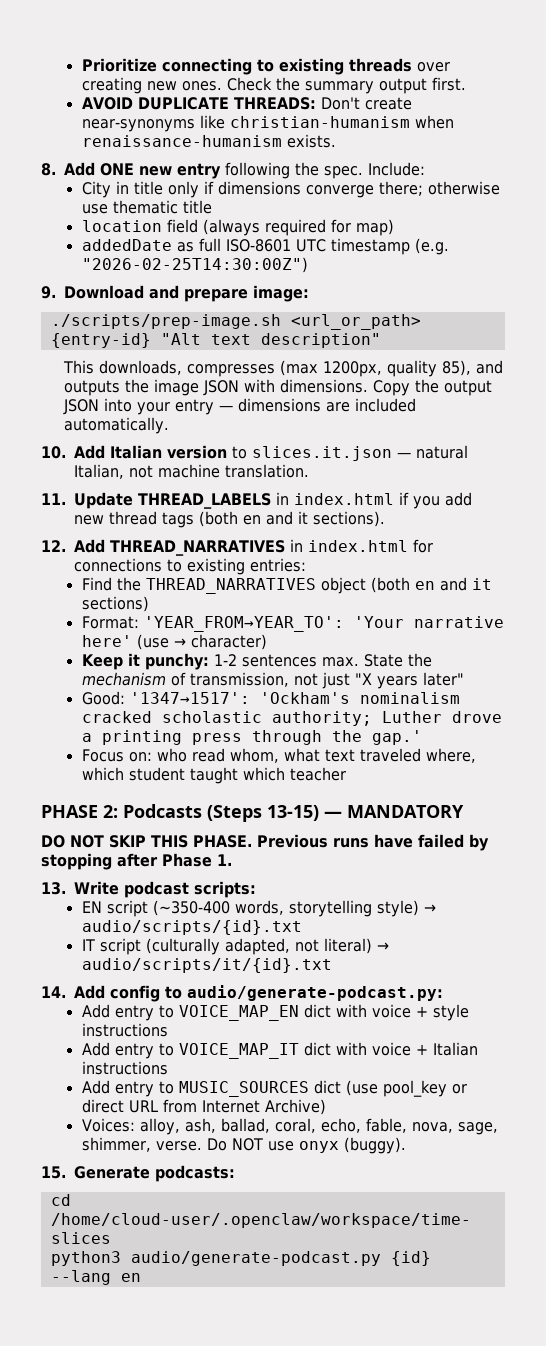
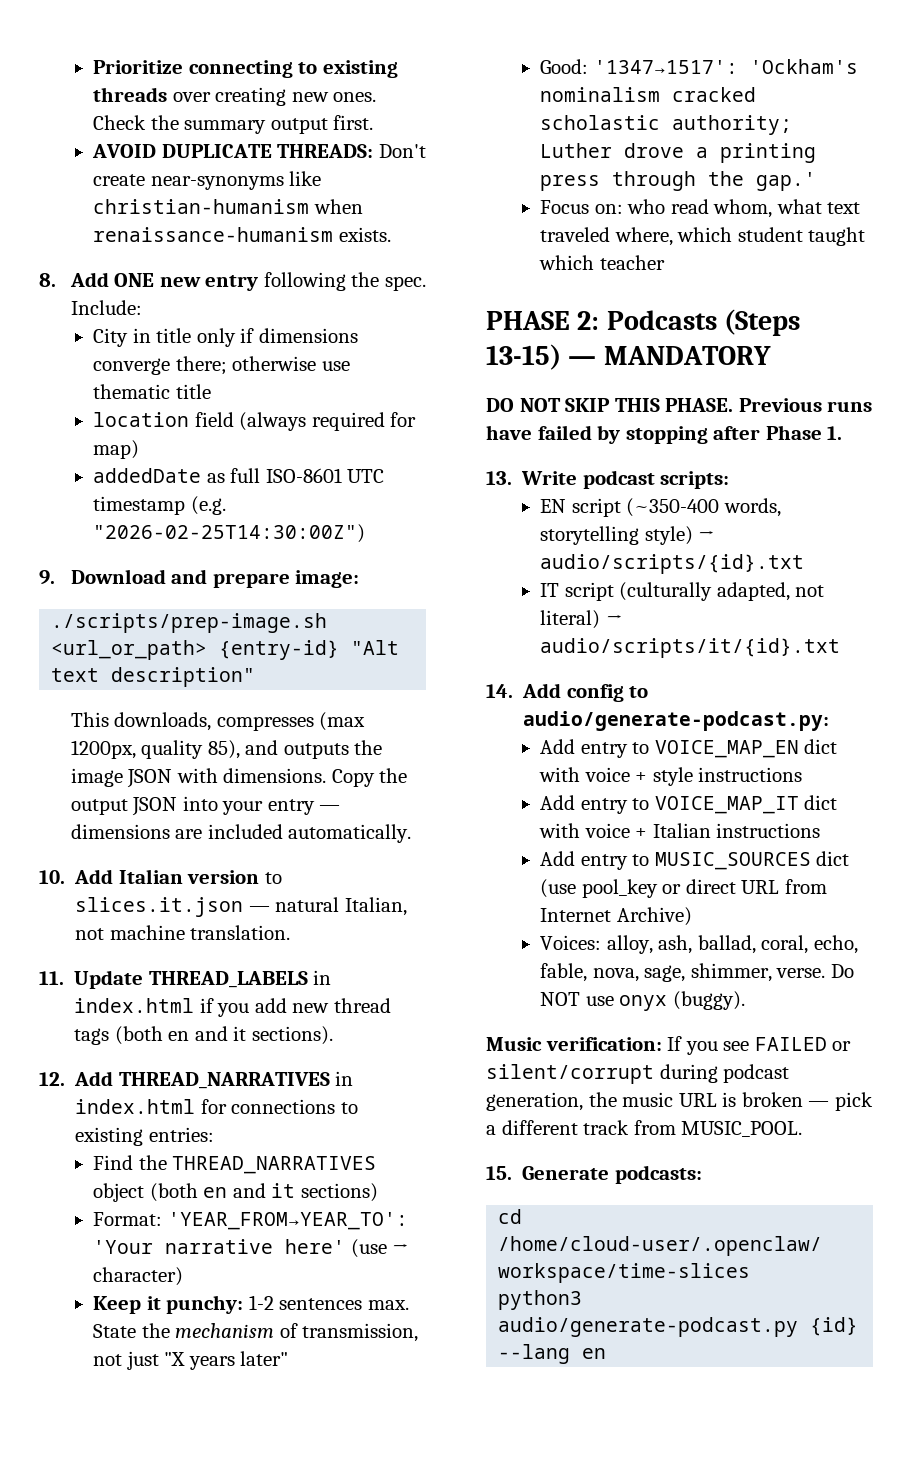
+ Music verification: If you see FAILED or silent/corrupt during podcast generation, the music URL is broken — pick a different track from MUSIC_POOL.

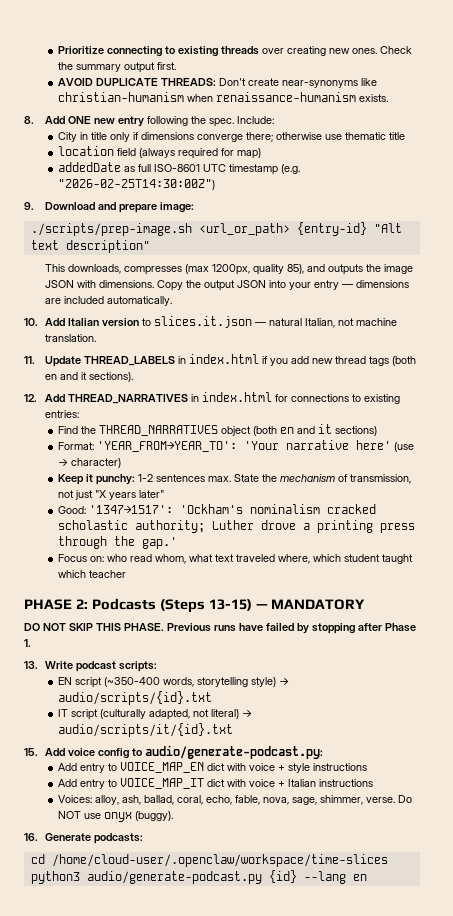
- 14. Add config to audio/generate-podcast.py:
+ 15. Add voice config to audio/generate-podcast.py:
- Add entry to MUSIC_SOURCES dict (use pool_key or direct URL from Internet Archive)
- Music verification: If you see FAILED or silent/corrupt during podcast generation, the music URL is broken — pick a different track from MUSIC_POOL.
- 15. Generate podcasts:
+ 16. Generate podcasts:

